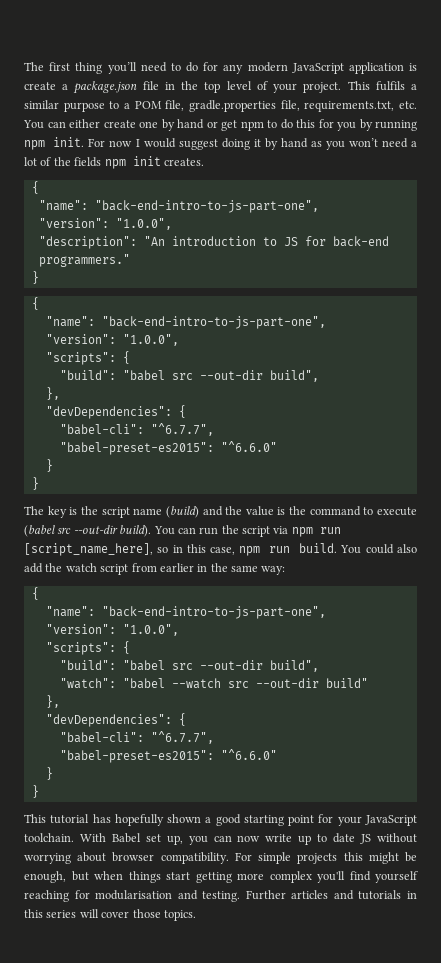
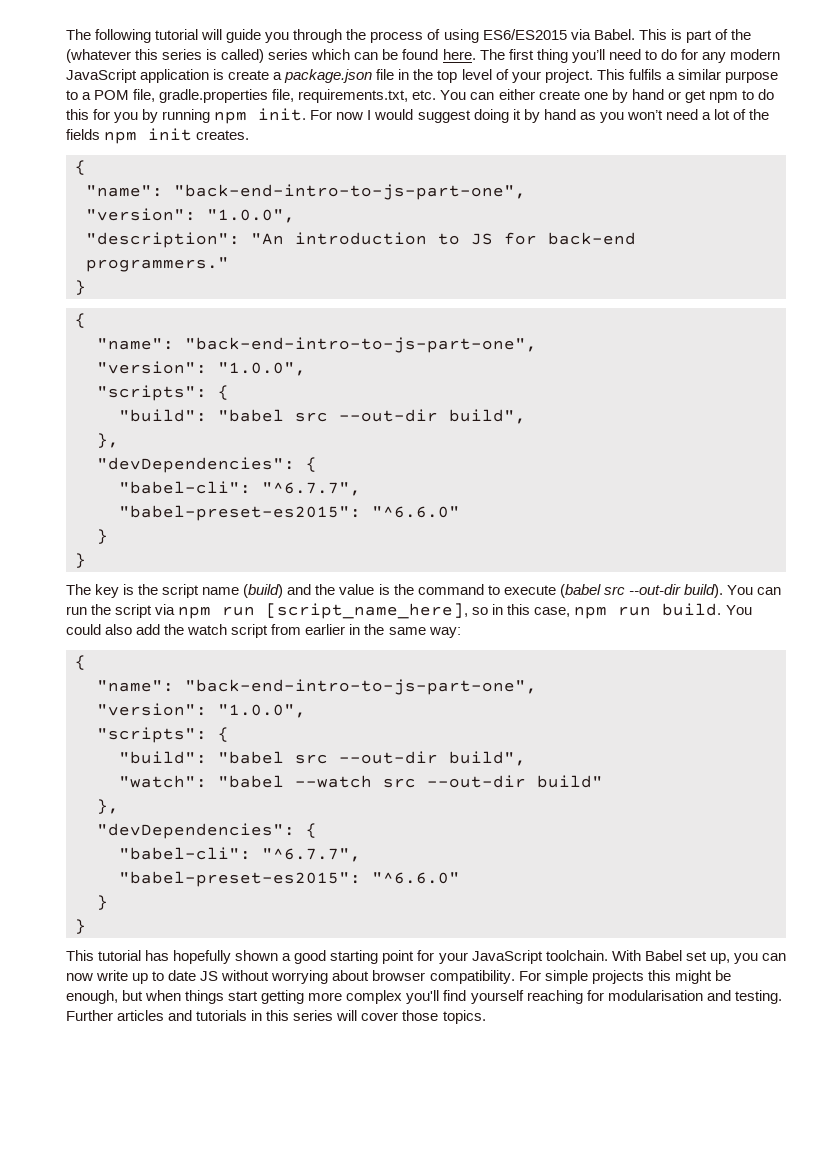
- The first thing you’ll need to do for any modern JavaScript application is create a package.json file in the top level of your project.
+ The following tutorial will guide you through the process of using ES6/ES2015 via Babel. This is part of the (whatever this series is called) series which can be found here. The first thing you’ll need to do for any modern JavaScript application is create a package.json file in the top level of your project.

